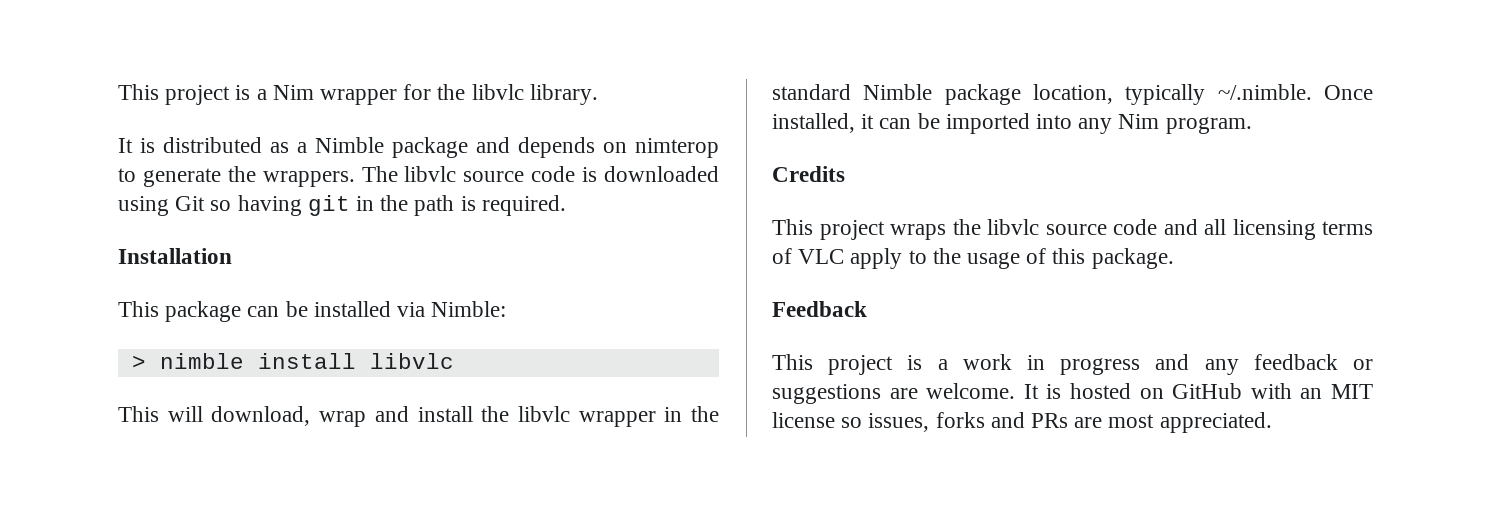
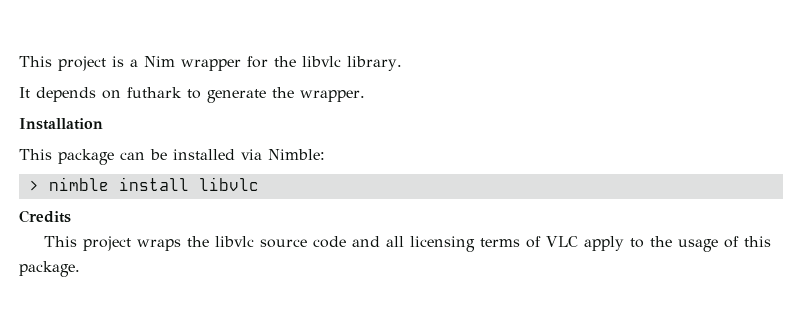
- It is distributed as a Nimble package and depends on nimterop to generate the wrappers. The libvlc source code is downloaded using Git so having git in the path is required.
+ It depends on futhark to generate the wrapper.
- This will download, wrap and install the libvlc wrapper in the standard Nimble package location, typically ~/.nimble. Once installed, it can be imported into any Nim program.
- Feedback
- This project is a work in progress and any feedback or suggestions are welcome. It is hosted on GitHub with an MIT license so issues, forks and PRs are most appreciated.

